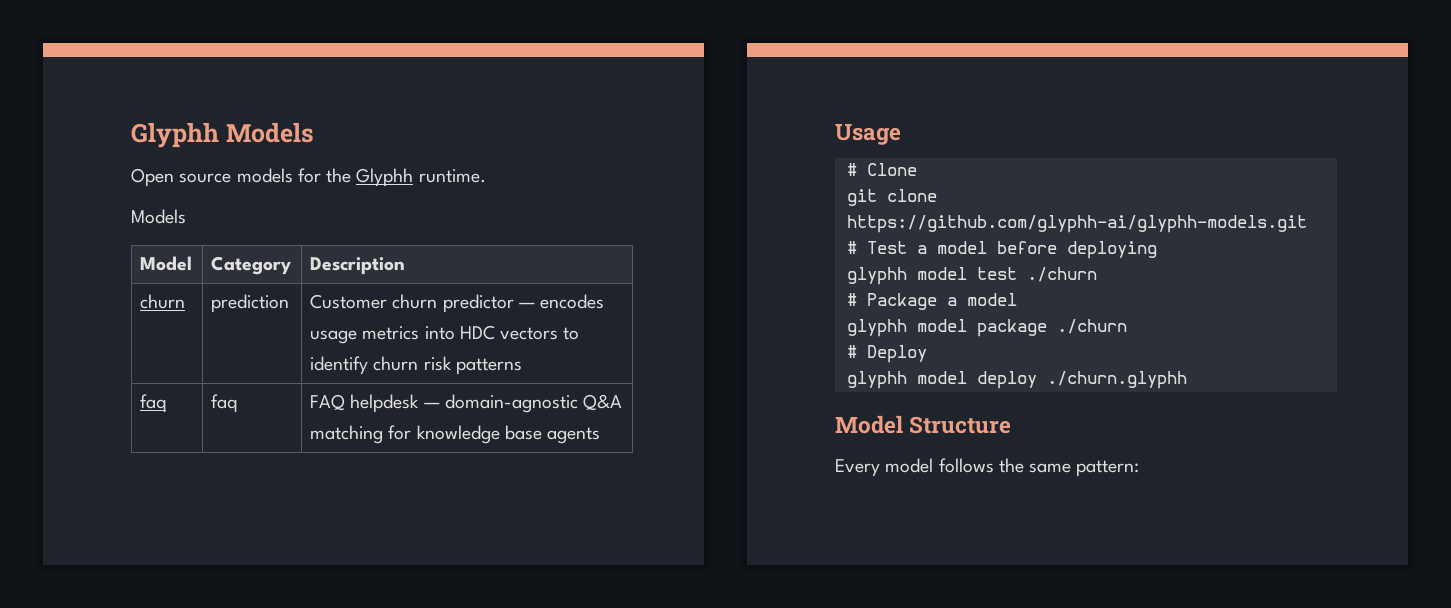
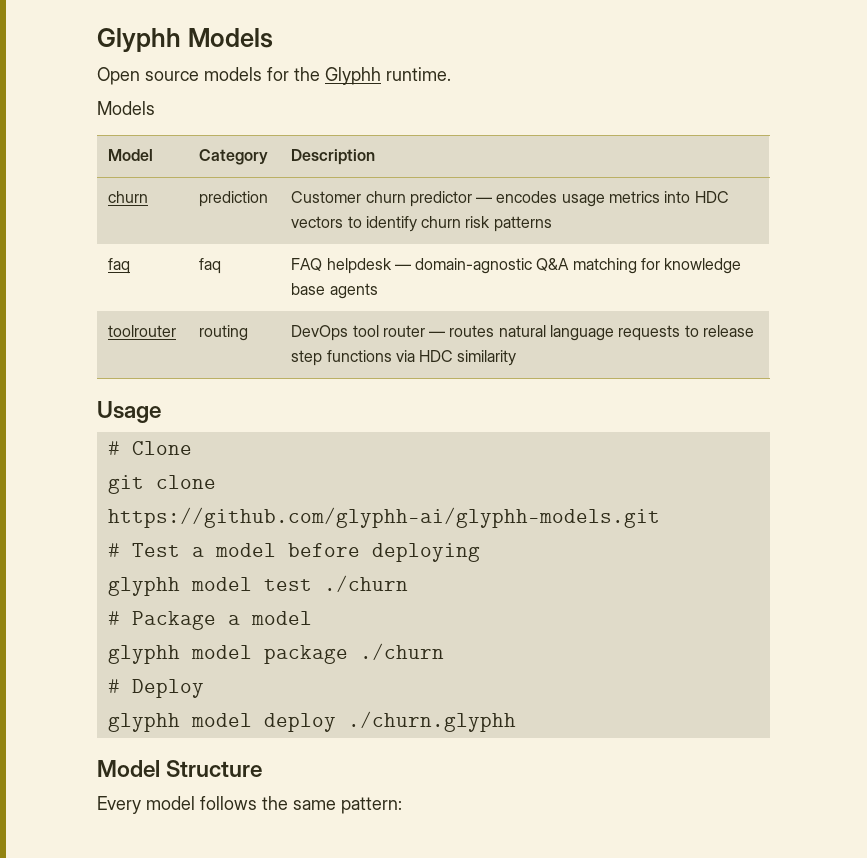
+ toolrouter | routing | DevOps tool router — routes natural language requests to release step functions via HDC similarity

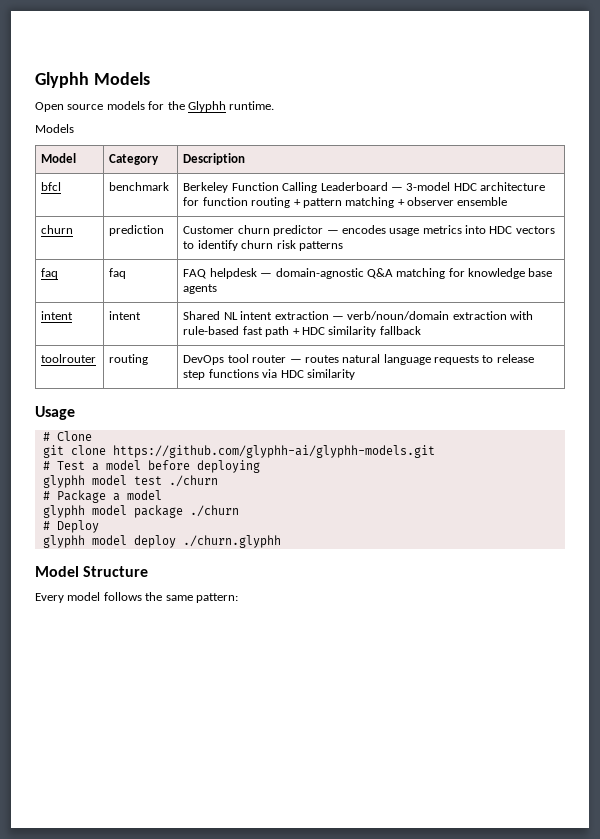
+ bfcl | benchmark | Berkeley Function Calling Leaderboard — 3-model HDC architecture for function routing + pattern matching + observer ensemble
+ intent | intent | Shared NL intent extraction — verb/noun/domain extraction with rule-based fast path + HDC similarity fallback

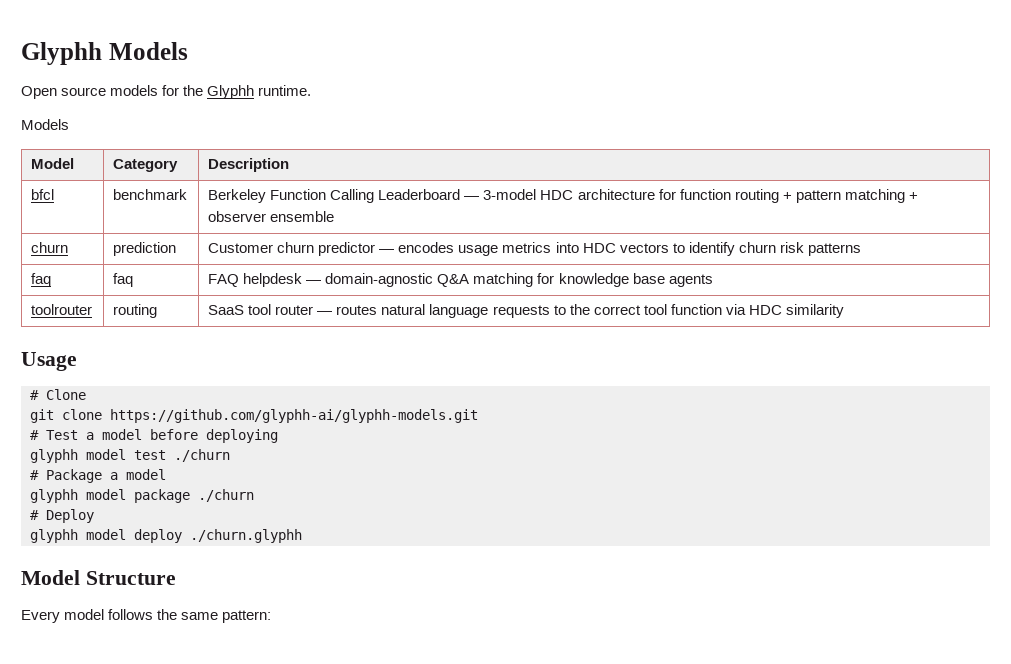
- intent | intent | Shared NL intent extraction — verb/noun/domain extraction with rule-based fast path + HDC similarity fallback
- toolrouter | routing | DevOps tool router — routes natural language requests to release step functions via HDC similarity
+ toolrouter | routing | SaaS tool router — routes natural language requests to the correct tool function via HDC similarity

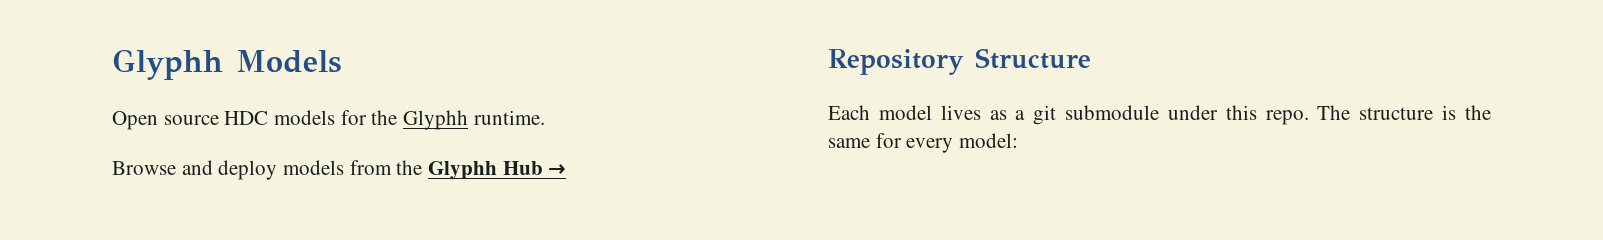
- Open source models for the Glyphh runtime.
- Models
- Model | Category | Description
- bfcl | benchmark | Berkeley Function Calling Leaderboard — 3-model HDC architecture for function routing + pattern matching + observer ensemble
- churn | prediction | Customer churn predictor — encodes usage metrics into HDC vectors to identify churn risk patterns
- faq | faq | FAQ helpdesk — domain-agnostic Q&A matching for knowledge base agents
- toolrouter | routing | SaaS tool router — routes natural language requests to the correct tool function via HDC similarity
- Usage
- # Clone
- git clone https://github.com/glyphh-ai/glyphh-models.git
- # Test a model before deploying
- glyphh model test ./churn
- # Package a model
- glyphh model package ./churn
- # Deploy
- glyphh model deploy ./churn.glyphh
- Model Structure
- Every model follows the same pattern:
+ Open source HDC models for the Glyphh runtime.
+ Browse and deploy models from the Glyphh Hub →
+ Repository Structure
+ Each model lives as a git submodule under this repo. The structure is the same for every model:

